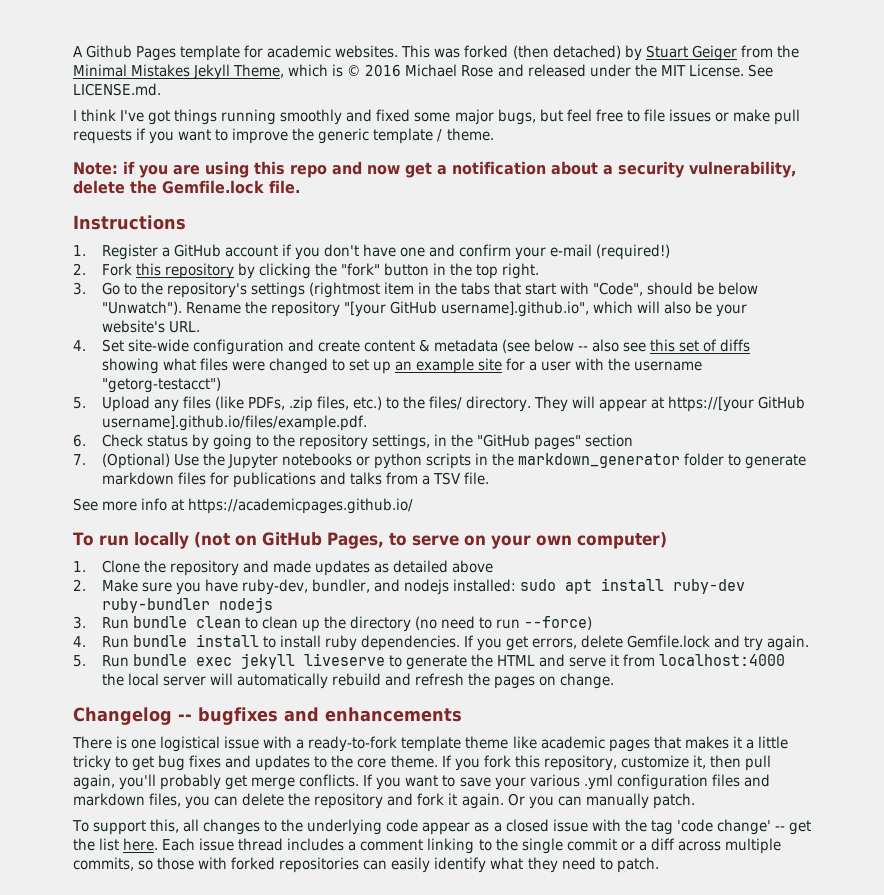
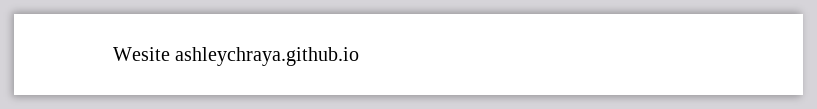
- A Github Pages template for academic websites. This was forked (then detached) by Stuart Geiger from the Minimal Mistakes Jekyll Theme, which is © 2016 Michael Rose and released under the MIT License. See LICENSE.md.
- I think I've got things running smoothly and fixed some major bugs, but feel free to file issues or make pull requests if you want to improve the generic template / theme.
- Note: if you are using this repo and now get a notification about a security vulnerability, delete the Gemfile.lock file.
- Instructions
- 1. Register a GitHub account if you don't have one and confirm your e-mail (required!)
- 2. Fork this repository by clicking the "fork" button in the top right.
- 3. Go to the repository's settings (rightmost item in the tabs that start with "Code", should be below "Unwatch"). Rename the repository "[your GitHub username].github.io", which will also be your website's URL.
- 4. Set site-wide configuration and create content & metadata (see below -- also see this set of diffs showing what files were changed to set up an example site for a user with the username "getorg-testacct")
- 5. Upload any files (like PDFs, .zip files, etc.) to the files/ directory. They will appear at https://[your GitHub username].github.io/files/example.pdf.
- 6. Check status by going to the repository settings, in the "GitHub pages" section
- 7. (Optional) Use the Jupyter notebooks or python scripts in the markdown_generator folder to generate markdown files for publications and talks from a TSV file.
- See more info at https://academicpages.github.io/
- To run locally (not on GitHub Pages, to serve on your own computer)
- 1. Clone the repository and made updates as detailed above
- 2. Make sure you have ruby-dev, bundler, and nodejs installed: sudo apt install ruby-dev ruby-bundler nodejs
- 3. Run bundle clean to clean up the directory (no need to run --force)
- 4. Run bundle install to install ruby dependencies. If you get errors, delete Gemfile.lock and try again.
- 5. Run bundle exec jekyll liveserve to generate the HTML and serve it from localhost:4000 the local server will automatically rebuild and refresh the pages on change.
- Changelog -- bugfixes and enhancements
- There is one logistical issue with a ready-to-fork template theme like academic pages that makes it a little tricky to get bug fixes and updates to the core theme. If you fork this repository, customize it, then pull again, you'll probably get merge conflicts. If you want to save your various .yml configuration files and markdown files, you can delete the repository and fork it again. Or you can manually patch.
- To support this, all changes to the underlying code appear as a closed issue with the tag 'code change' -- get the list here. Each issue thread includes a comment linking to the single commit or a diff across multiple commits, so those with forked repositories can easily identify what they need to patch.
+ Wesite ashleychraya.github.io

